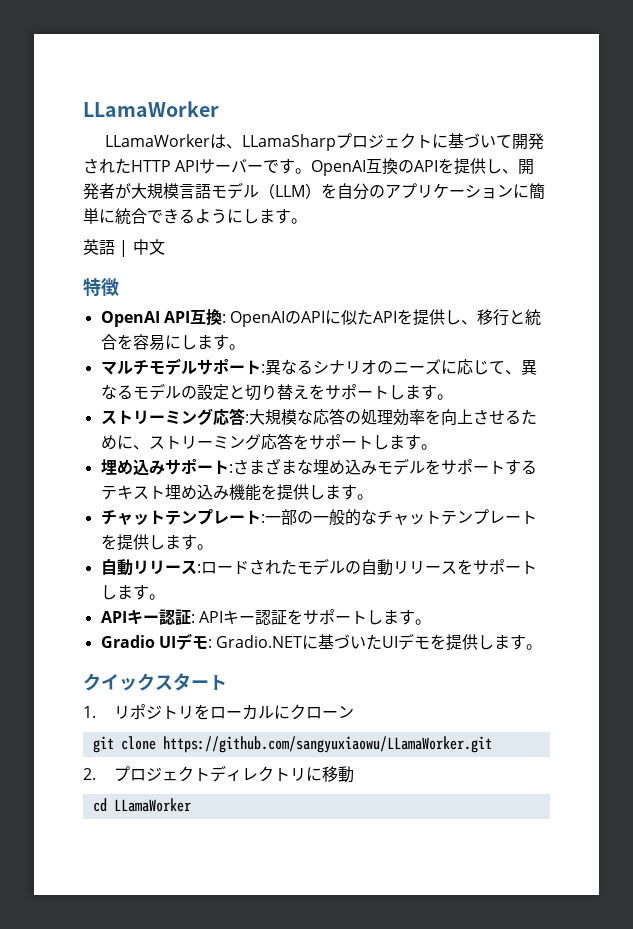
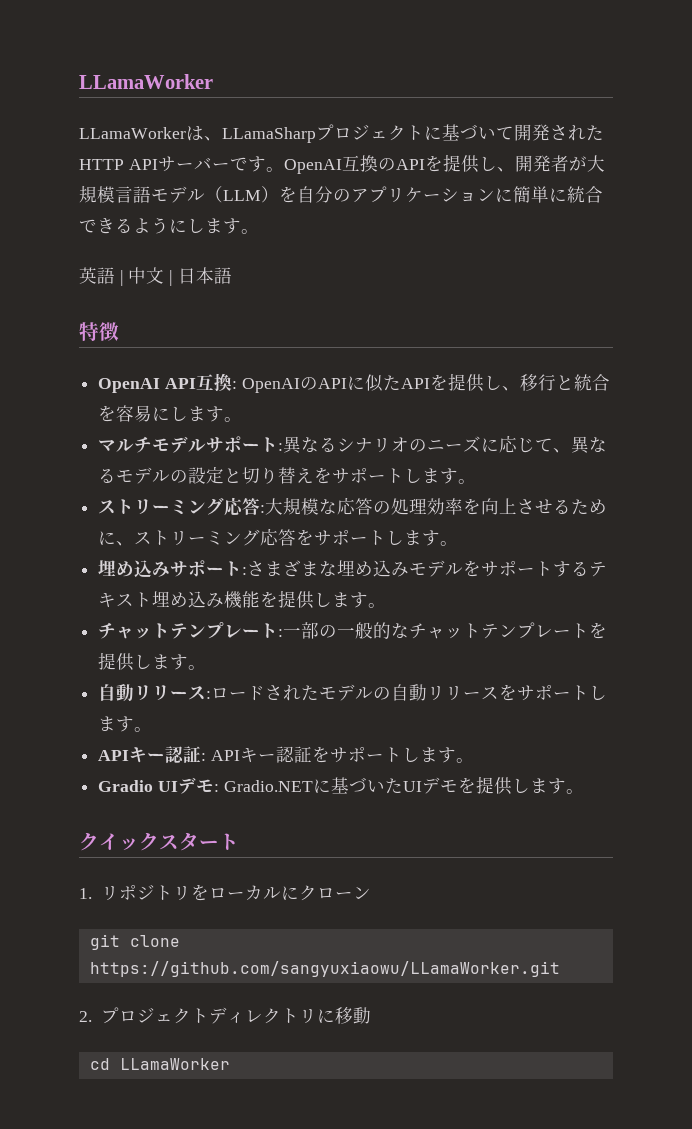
- 英語 | 中文
+ 英語 | 中文 | 日本語

